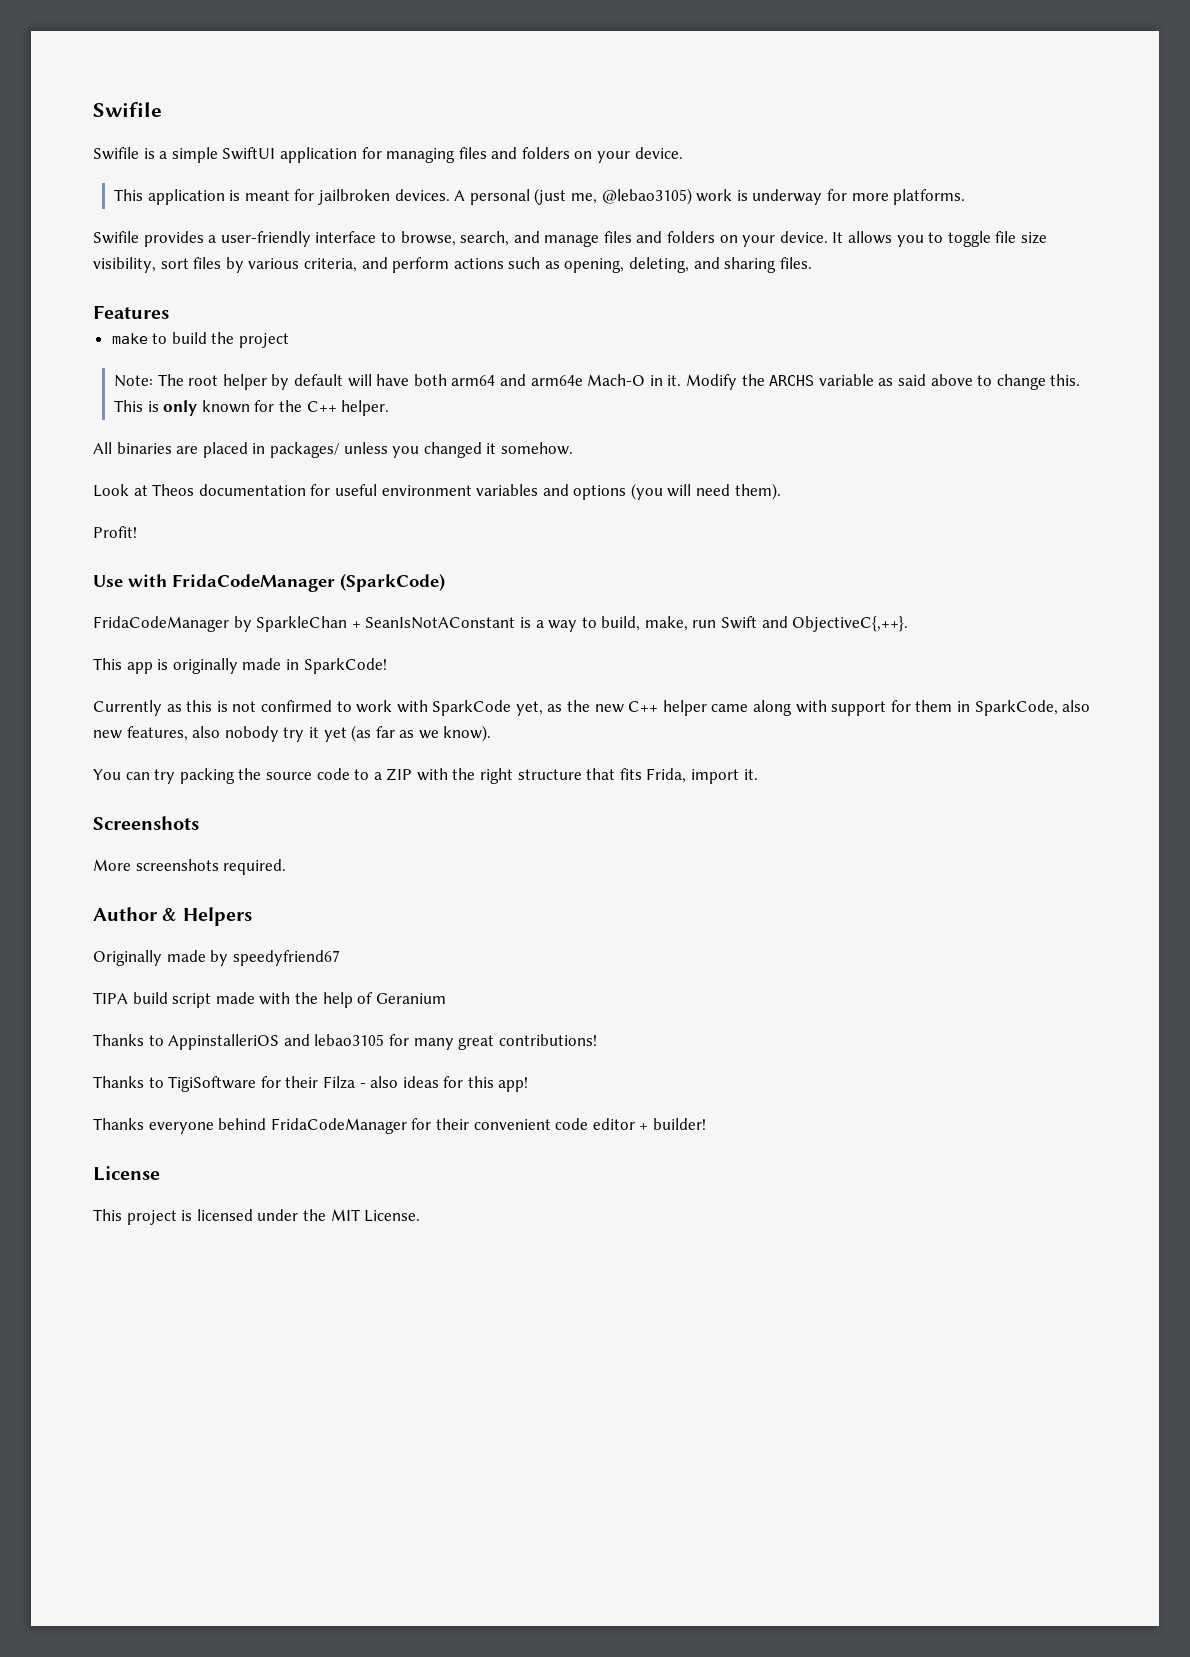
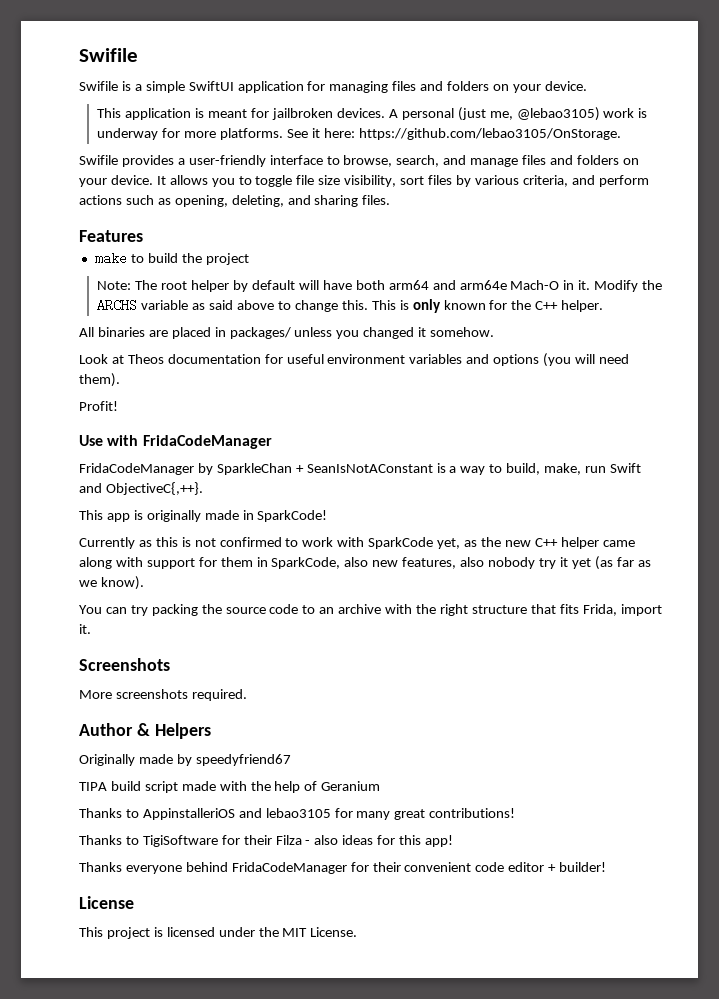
+ See it here: https://github.com/lebao3105/OnStorage.
- Use with FridaCodeManager (SparkCode)
+ Use with FridaCodeManager
- You can try packing the source code to a ZIP with the right structure that fits Frida, import it.
+ You can try packing the source code to an archive with the right structure that fits Frida, import it.

